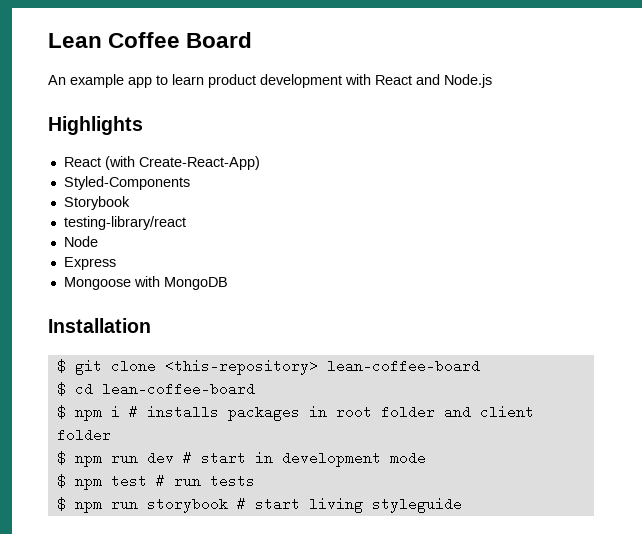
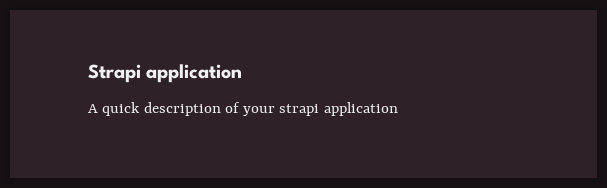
- Lean Coffee Board
- An example app to learn product development with React and Node.js
- Highlights
- React (with Create-React-App)
- Styled-Components
- Storybook
- testing-library/react
- Node
- Express
- Mongoose with MongoDB
- Installation
- $ git clone <this-repository> lean-coffee-board
- $ cd lean-coffee-board
- $ npm i # installs packages in root folder and client folder
- $ npm run dev # start in development mode
- $ npm test # run tests
- $ npm run storybook # start living styleguide
+ Strapi application
+ A quick description of your strapi application

